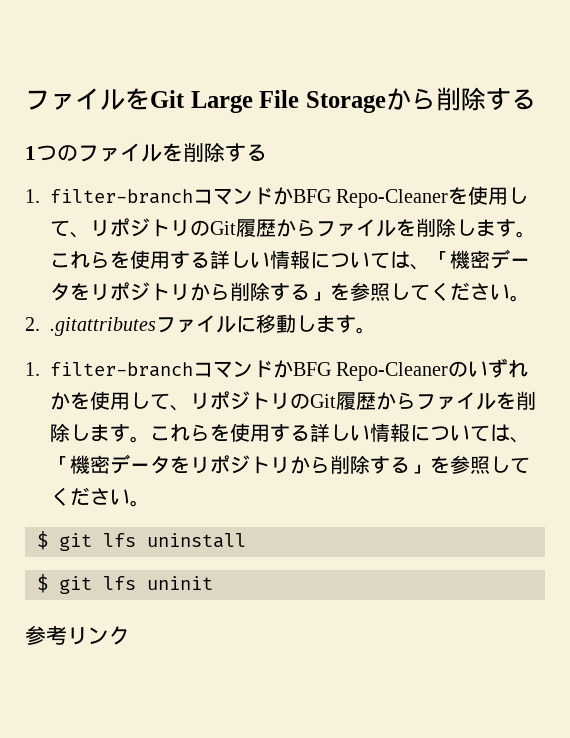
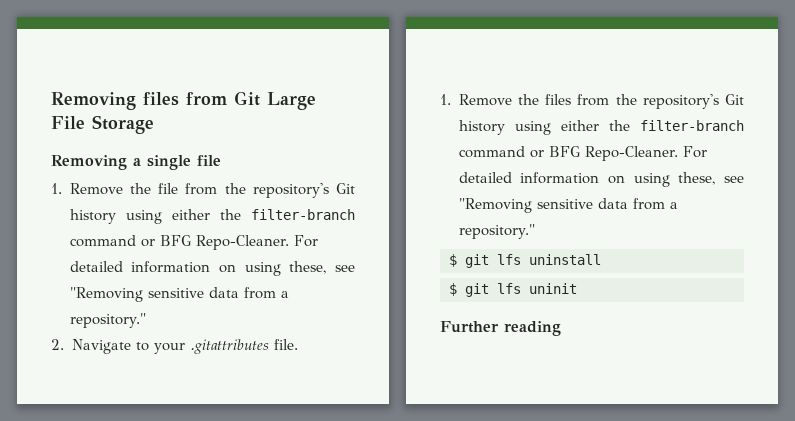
- ファイルをGit Large File Storageから削除する
- 1つのファイルを削除する
- 1. filter-branchコマンドかBFG Repo-Cleanerを使用して、リポジトリのGit履歴からファイルを削除します。これらを使用する詳しい情報については、「機密データをリポジトリから削除する」を参照してください。
- 2. .gitattributesファイルに移動します。
- 1. filter-branchコマンドかBFG Repo-Cleanerのいずれかを使用して、リポジトリのGit履歴からファイルを削除します。これらを使用する詳しい情報については、「機密データをリポジトリから削除する」を参照してください。
+ Removing files from Git Large File Storage
+ Removing a single file
+ 1. Remove the file from the repository's Git history using either the filter-branch command or BFG Repo-Cleaner. For detailed information on using these, see "Removing sensitive data from a repository."
+ 2. Navigate to your .gitattributes file.
+ 1. Remove the files from the repository's Git history using either the filter-branch command or BFG Repo-Cleaner. For detailed information on using these, see "Removing sensitive data from a repository."
- 参考リンク
+ Further reading

